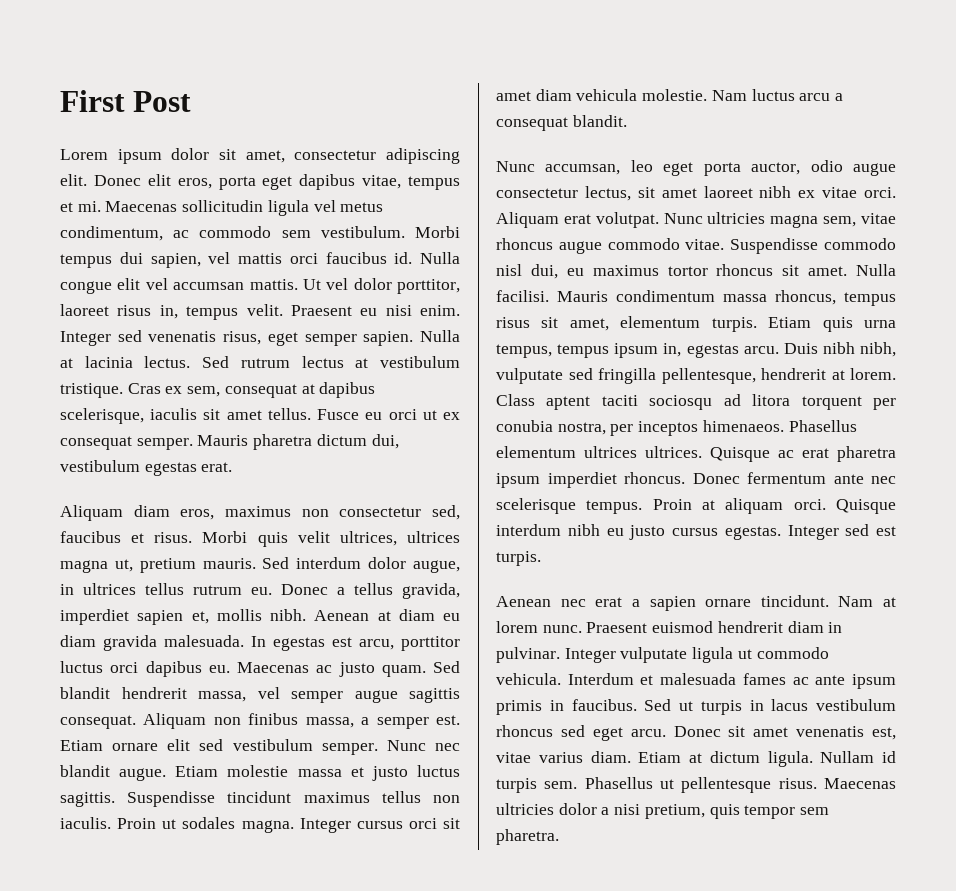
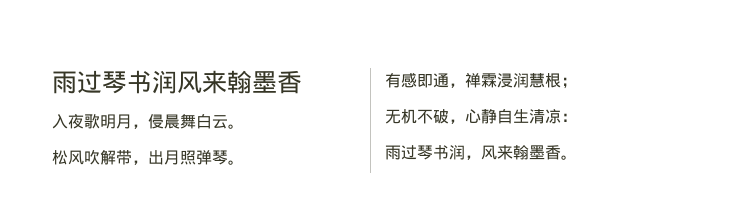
- First Post
- Lorem ipsum dolor sit amet, consectetur adipiscing elit. Donec elit eros, porta eget dapibus vitae, tempus et mi. Maecenas sollicitudin ligula vel metus condimentum, ac commodo sem vestibulum. Morbi tempus dui sapien, vel mattis orci faucibus id. Nulla congue elit vel accumsan mattis. Ut vel dolor porttitor, laoreet risus in, tempus velit. Praesent eu nisi enim. Integer sed venenatis risus, eget semper sapien. Nulla at lacinia lectus. Sed rutrum lectus at vestibulum tristique. Cras ex sem, consequat at dapibus scelerisque, iaculis sit amet tellus. Fusce eu orci ut ex consequat semper. Mauris pharetra dictum dui, vestibulum egestas erat.
- Aliquam diam eros, maximus non consectetur sed, faucibus et risus. Morbi quis velit ultrices, ultrices magna ut, pretium mauris. Sed interdum dolor augue, in ultrices tellus rutrum eu. Donec a tellus gravida, imperdiet sapien et, mollis nibh. Aenean at diam eu diam gravida malesuada. In egestas est arcu, porttitor luctus orci dapibus eu. Maecenas ac justo quam. Sed blandit hendrerit massa, vel semper augue sagittis consequat. Aliquam non finibus massa, a semper est. Etiam ornare elit sed vestibulum semper. Nunc nec blandit augue. Etiam molestie massa et justo luctus sagittis. Suspendisse tincidunt maximus tellus non iaculis. Proin ut sodales magna. Integer cursus orci sit amet diam vehicula molestie. Nam luctus arcu a consequat blandit.
- Nunc accumsan, leo eget porta auctor, odio augue consectetur lectus, sit amet laoreet nibh ex vitae orci. Aliquam erat volutpat. Nunc ultricies magna sem, vitae rhoncus augue commodo vitae. Suspendisse commodo nisl dui, eu maximus tortor rhoncus sit amet. Nulla facilisi. Mauris condimentum massa rhoncus, tempus risus sit amet, elementum turpis. Etiam quis urna tempus, tempus ipsum in, egestas arcu. Duis nibh nibh, vulputate sed fringilla pellentesque, hendrerit at lorem. Class aptent taciti sociosqu ad litora torquent per conubia nostra, per inceptos himenaeos. Phasellus elementum ultrices ultrices. Quisque ac erat pharetra ipsum imperdiet rhoncus. Donec fermentum ante nec scelerisque tempus. Proin at aliquam orci. Quisque interdum nibh eu justo cursus egestas. Integer sed est turpis.
- Aenean nec erat a sapien ornare tincidunt. Nam at lorem nunc. Praesent euismod hendrerit diam in pulvinar. Integer vulputate ligula ut commodo vehicula. Interdum et malesuada fames ac ante ipsum primis in faucibus. Sed ut turpis in lacus vestibulum rhoncus sed eget arcu. Donec sit amet venenatis est, vitae varius diam. Etiam at dictum ligula. Nullam id turpis sem. Phasellus ut pellentesque risus. Maecenas ultricies dolor a nisi pretium, quis tempor sem pharetra.
+ 雨过琴书润风来翰墨香
+ 入夜歌明月，侵晨舞白云。
+ 松风吹解带，出月照弹琴。
+ 有感即通，禅霖浸润慧根；
+ 无机不破，心静自生清凉：
+ 雨过琴书润，风来翰墨香。

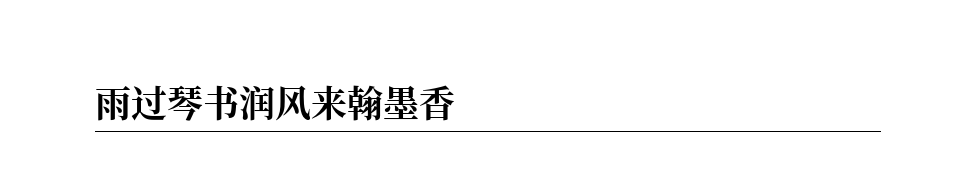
- 入夜歌明月，侵晨舞白云。
- 松风吹解带，出月照弹琴。
- 有感即通，禅霖浸润慧根；
- 无机不破，心静自生清凉：
- 雨过琴书润，风来翰墨香。

